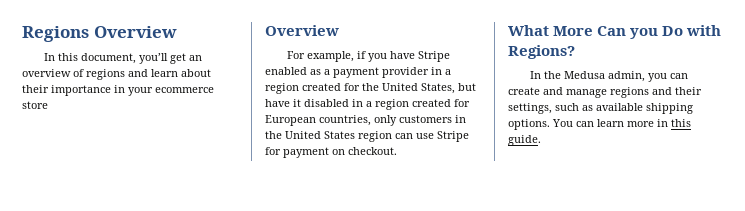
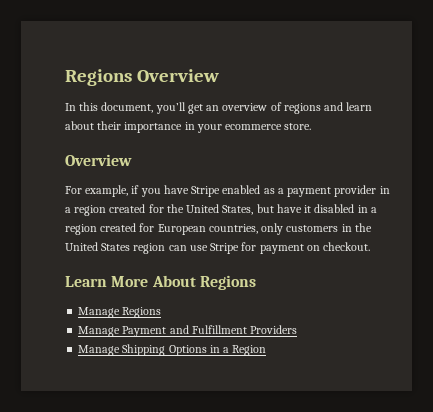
- In this document, you’ll get an overview of regions and learn about their importance in your ecommerce store
+ In this document, you’ll get an overview of regions and learn about their importance in your ecommerce store.
- What More Can you Do with Regions?
- In the Medusa admin, you can create and manage regions and their settings, such as available shipping options. You can learn more in this guide.
+ Learn More About Regions
+ Manage Regions
+ Manage Payment and Fulfillment Providers
+ Manage Shipping Options in a Region

